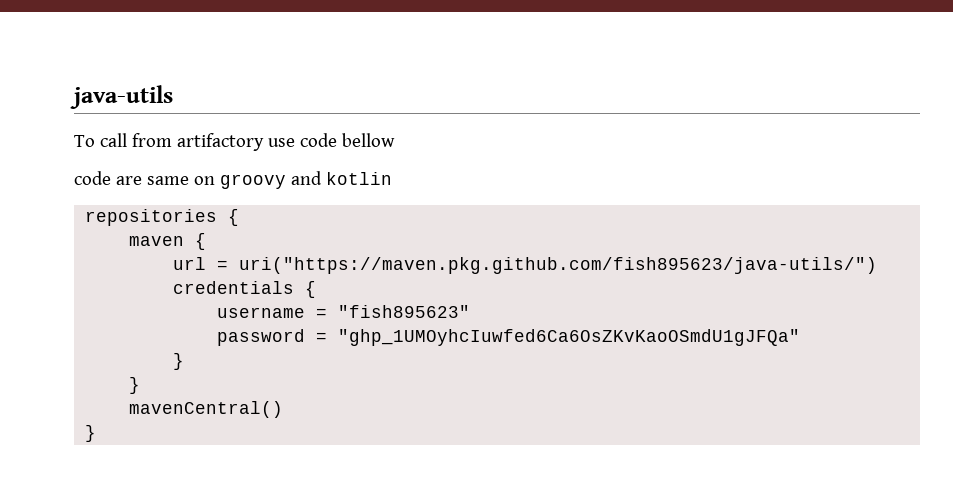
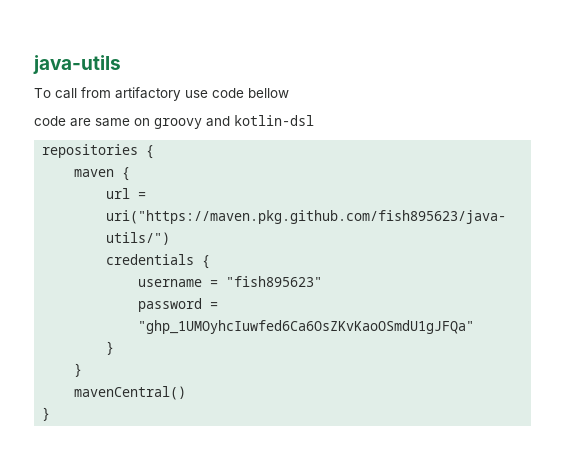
- code are same on groovy and kotlin
+ code are same on groovy and kotlin-dsl

